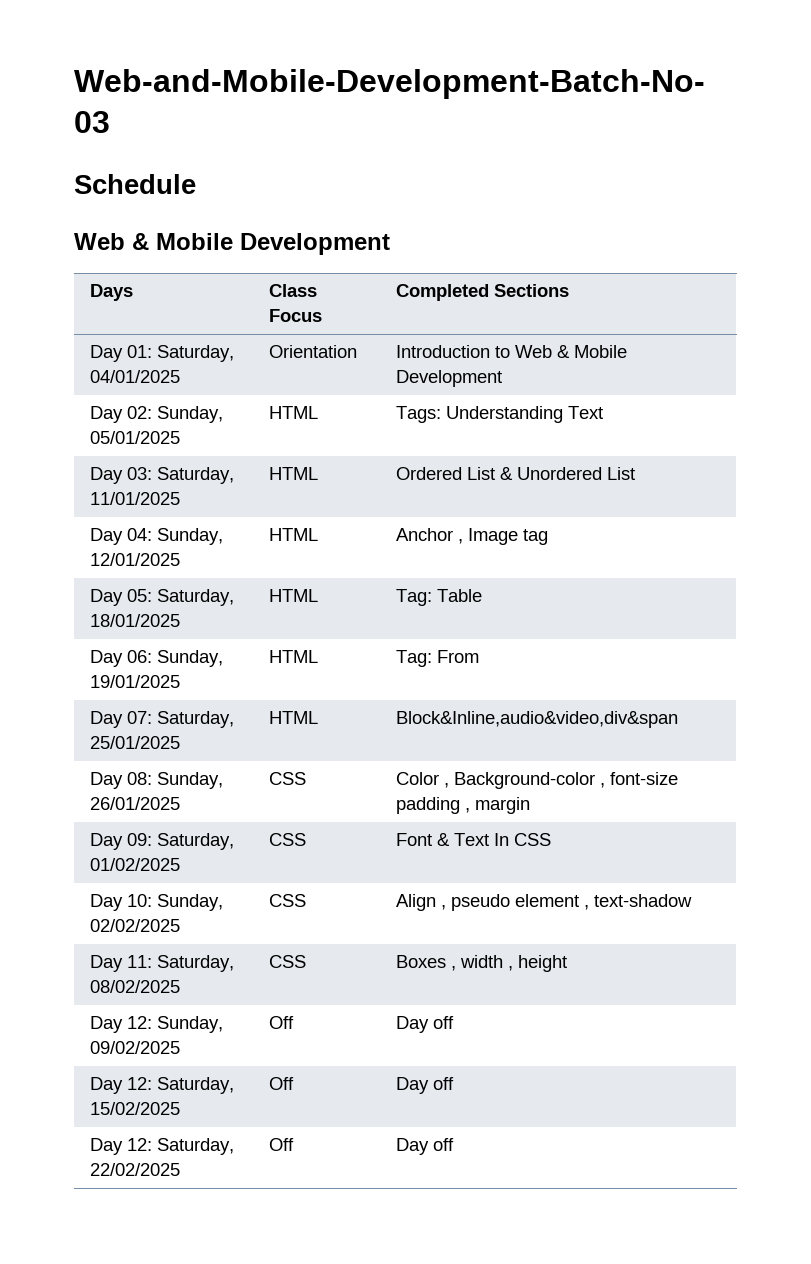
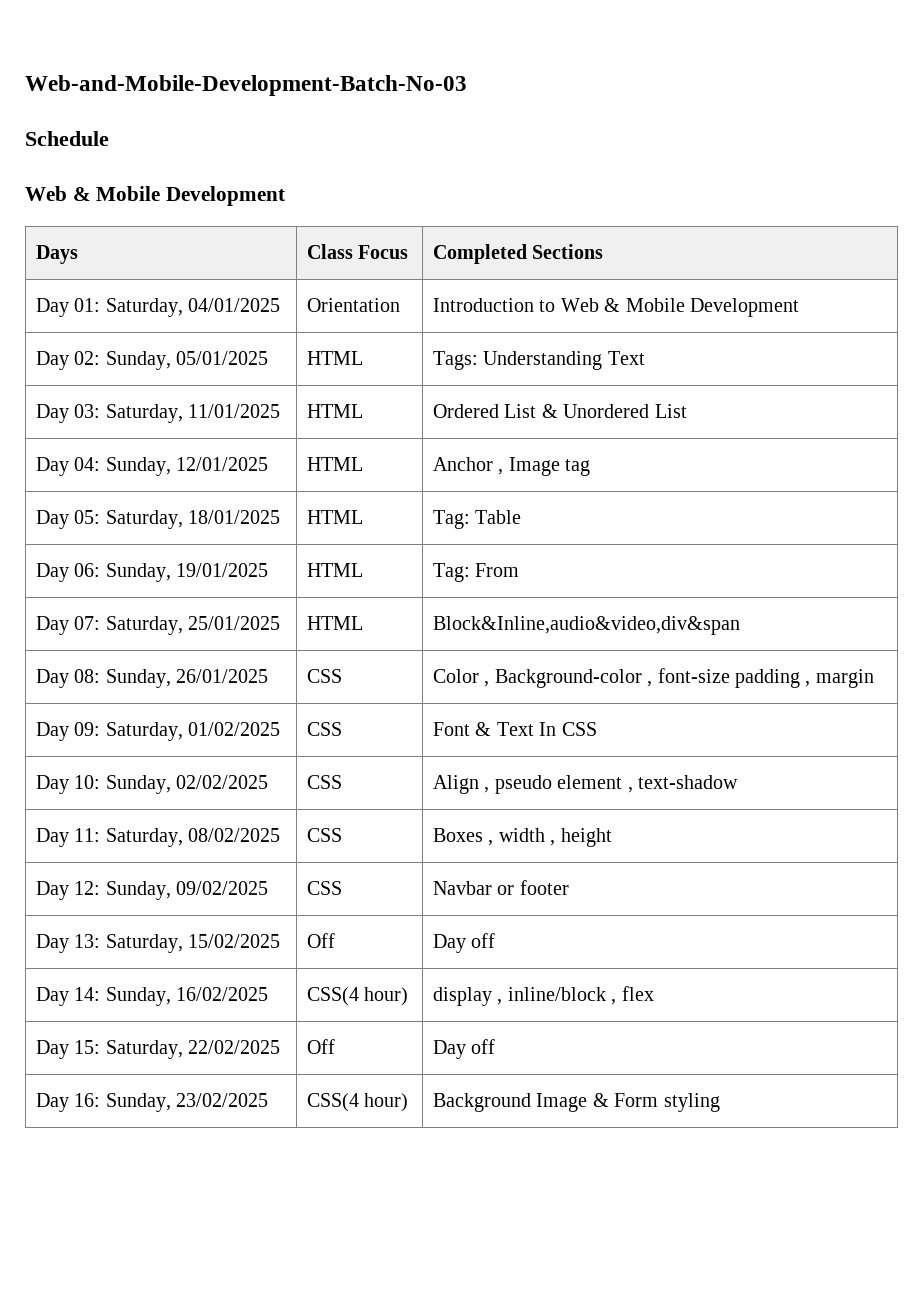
- Day 12: Sunday, 09/02/2025 | Off | Day off
- Day 12: Saturday, 15/02/2025 | Off | Day off
+ Day 12: Sunday, 09/02/2025 | CSS | Navbar or footer
+ Day 13: Saturday, 15/02/2025 | Off | Day off
- Day 12: Saturday, 22/02/2025 | Off | Day off
+ Day 14: Sunday, 16/02/2025 | CSS(4 hour) | display , inline/block , flex
+ Day 15: Saturday, 22/02/2025 | Off | Day off
+ Day 16: Sunday, 23/02/2025 | CSS(4 hour) | Background Image & Form styling

